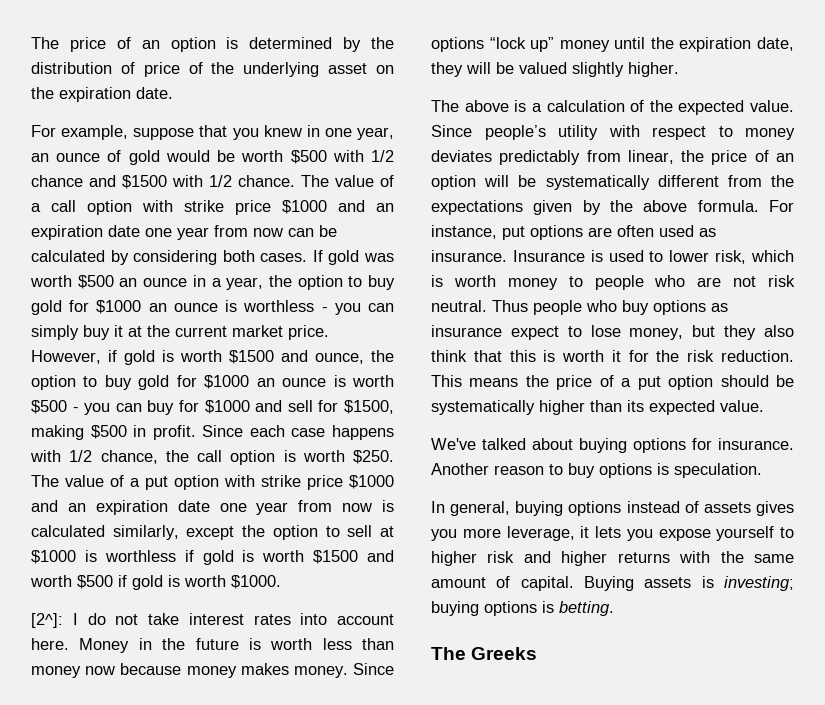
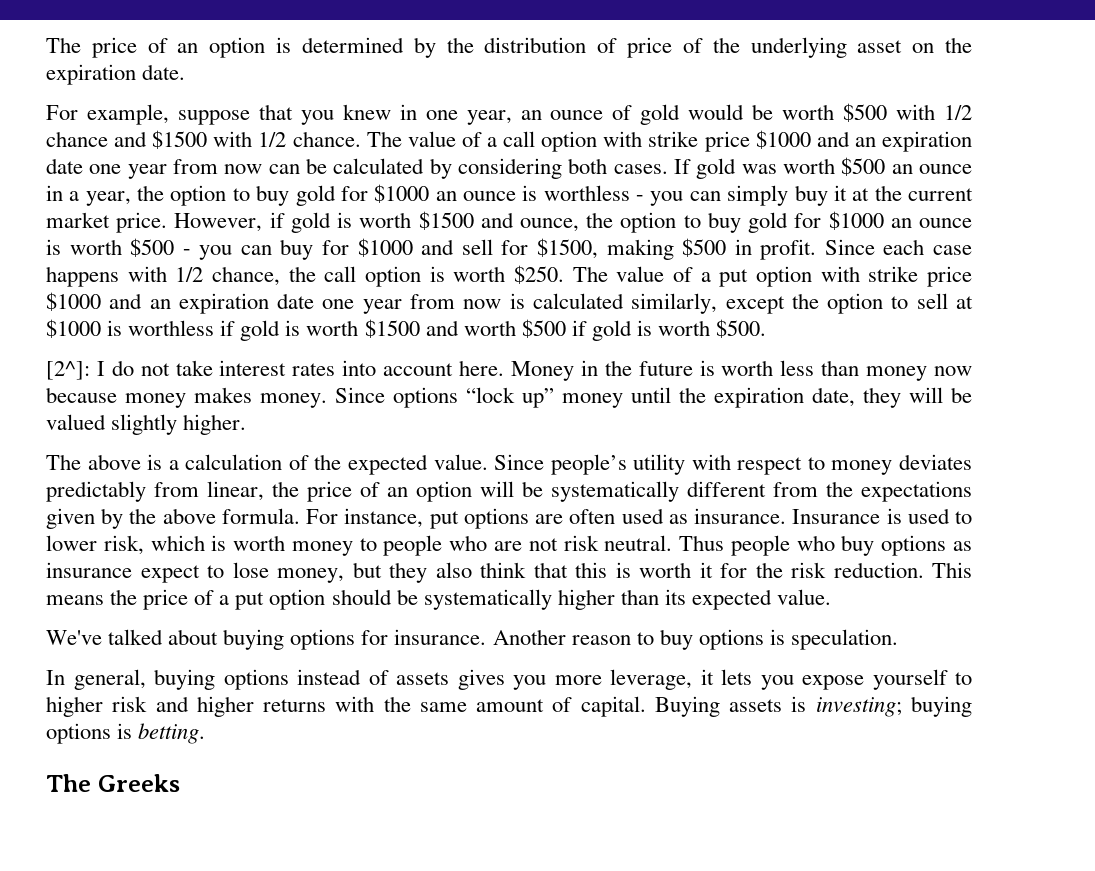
- The value of a put option with strike price $1000 and an expiration date one year from now is calculated similarly, except the option to sell at $1000 is worthless if gold is worth $1500 and worth $500 if gold is worth $1000.
+ The value of a put option with strike price $1000 and an expiration date one year from now is calculated similarly, except the option to sell at $1000 is worthless if gold is worth $1500 and worth $500 if gold is worth $500.

